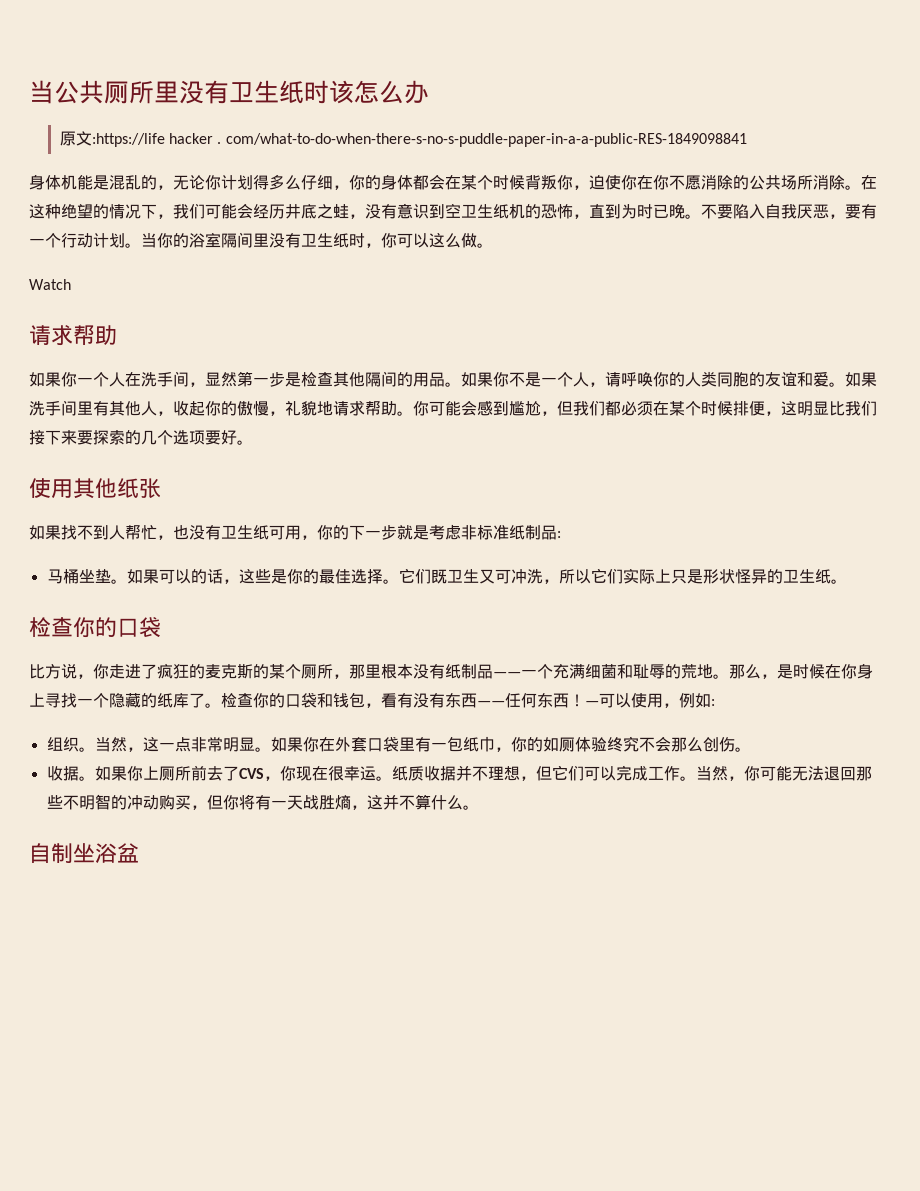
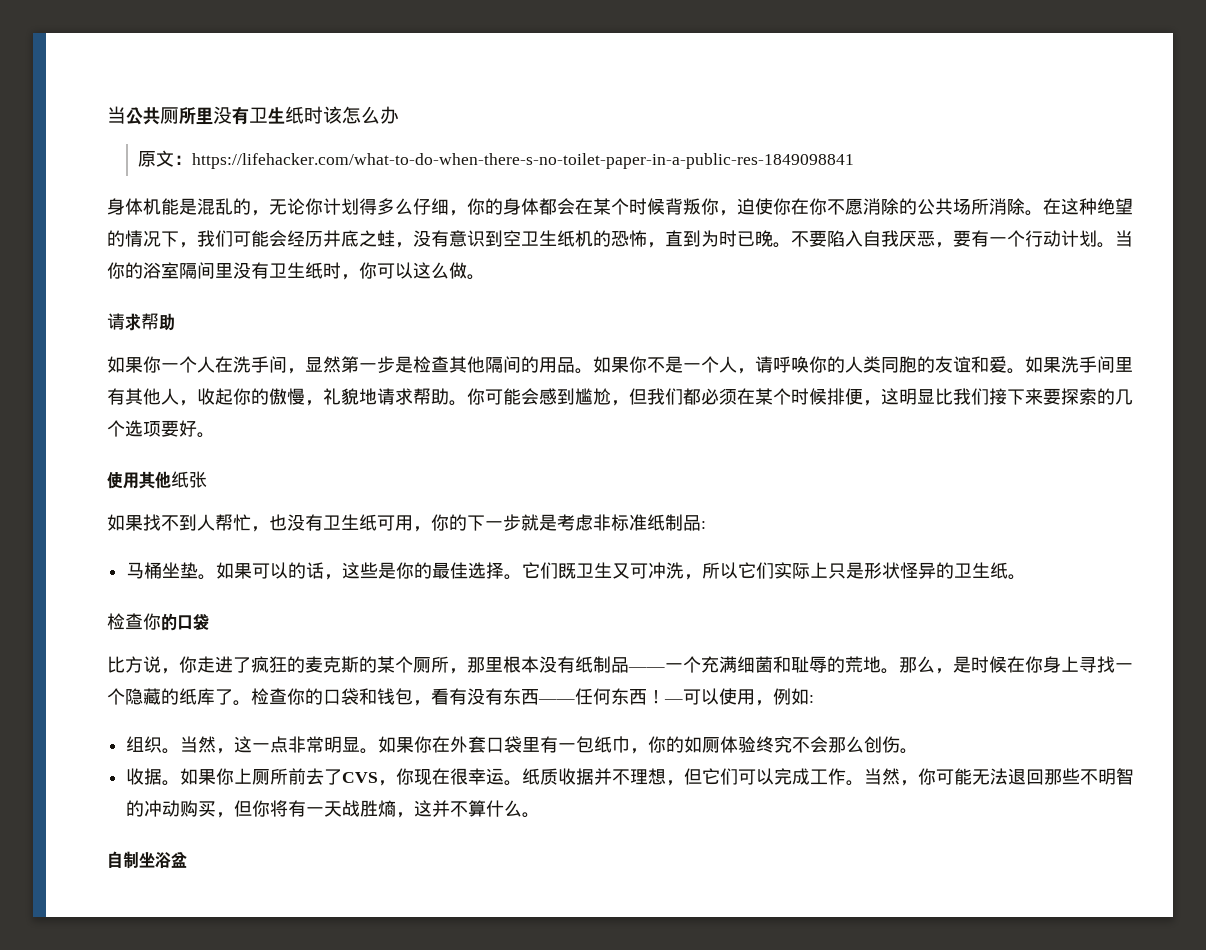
- 原文:https://life hacker . com/what-to-do-when-there-s-no-s-puddle-paper-in-a-a-public-RES-1849098841
+ 原文：https://lifehacker.com/what-to-do-when-there-s-no-toilet-paper-in-a-public-res-1849098841
- Watch

